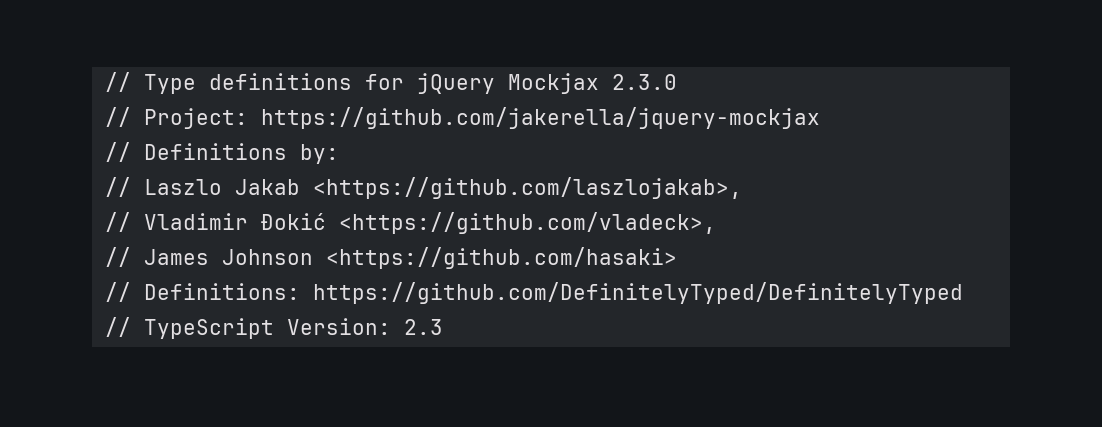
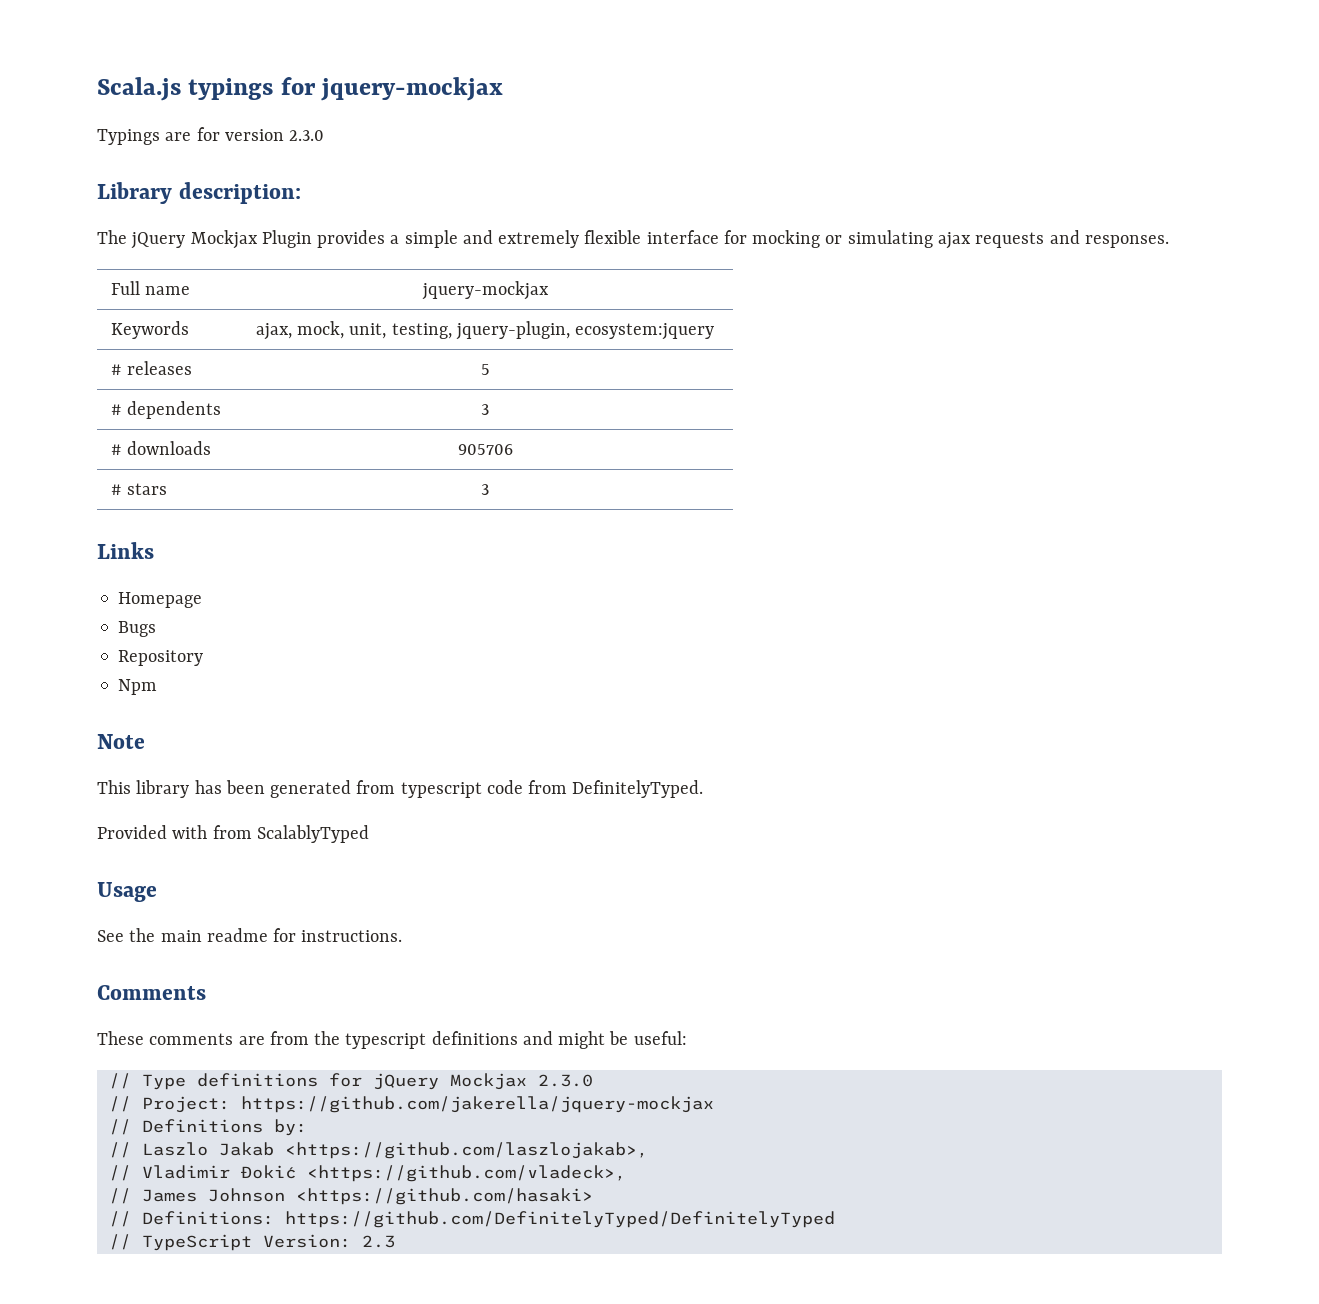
+ Scala.js typings for jquery-mockjax
+ Typings are for version 2.3.0
+ Library description:
+ The jQuery Mockjax Plugin provides a simple and extremely flexible interface for mocking or simulating ajax requests and responses.
+ Full name | jquery-mockjax
+ Keywords | ajax, mock, unit, testing, jquery-plugin, ecosystem:jquery
+ # releases | 5
+ # dependents | 3
+ # downloads | 905706
+ # stars | 3
+ Links
+ Homepage
+ Bugs
+ Repository
+ Npm
+ Note
+ This library has been generated from typescript code from DefinitelyTyped.
+ Provided with from ScalablyTyped
+ Usage
+ See the main readme for instructions.
+ Comments
+ These comments are from the typescript definitions and might be useful:

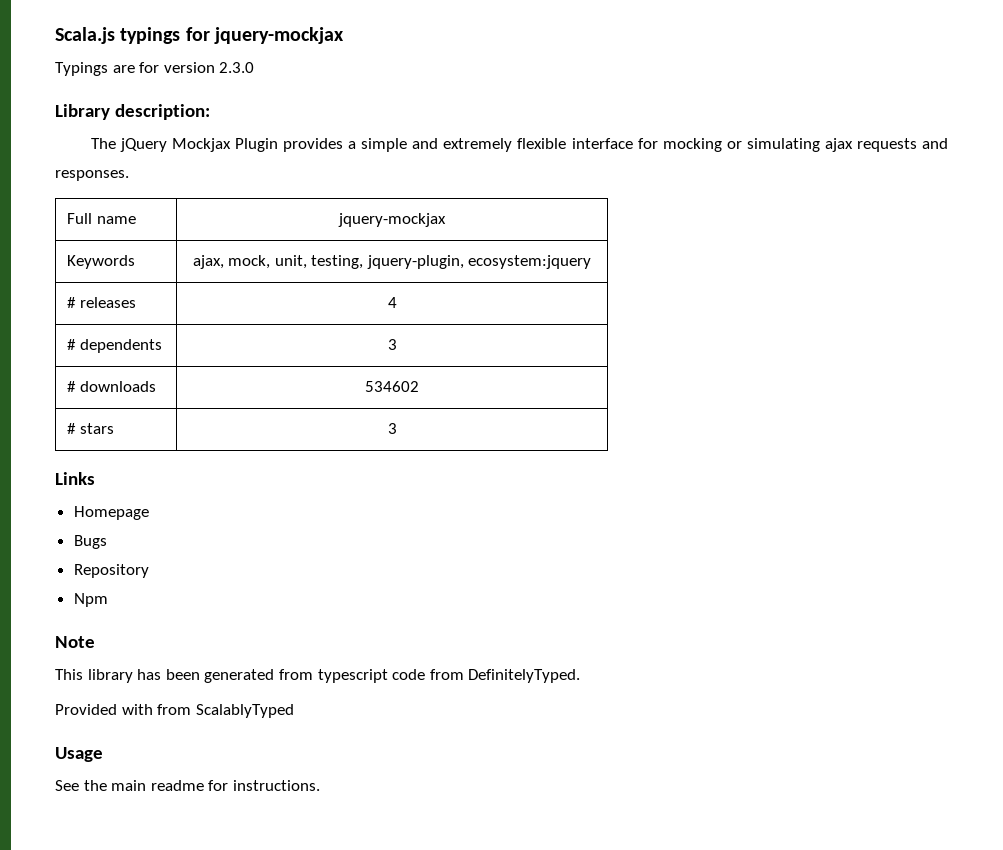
- # releases | 5
+ # releases | 4
- # downloads | 905706
+ # downloads | 534602
- Comments
- These comments are from the typescript definitions and might be useful:
- // Type definitions for jQuery Mockjax 2.3.0
- // Project: https://github.com/jakerella/jquery-mockjax
- // Definitions by:
- // Laszlo Jakab <https://github.com/laszlojakab>,
- // Vladimir Đokić <https://github.com/vladeck>,
- // James Johnson <https://github.com/hasaki>
- // Definitions: https://github.com/DefinitelyTyped/DefinitelyTyped
- // TypeScript Version: 2.3

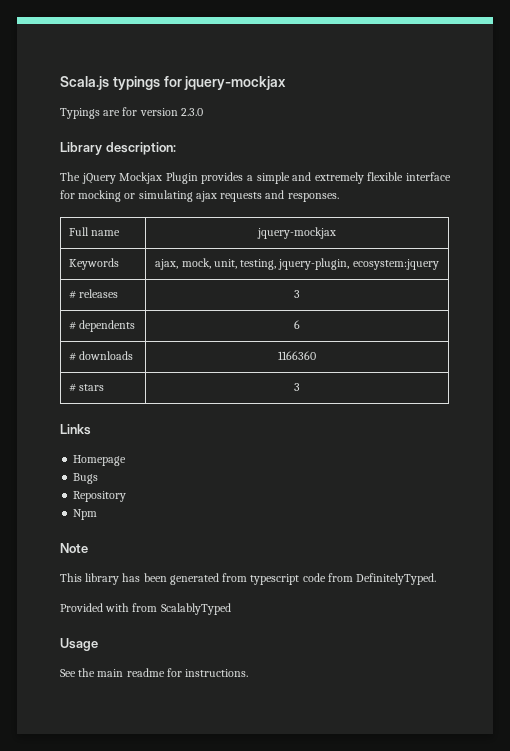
- # releases | 4
+ # releases | 3
- # dependents | 3
+ # dependents | 6
- # downloads | 534602
+ # downloads | 1166360

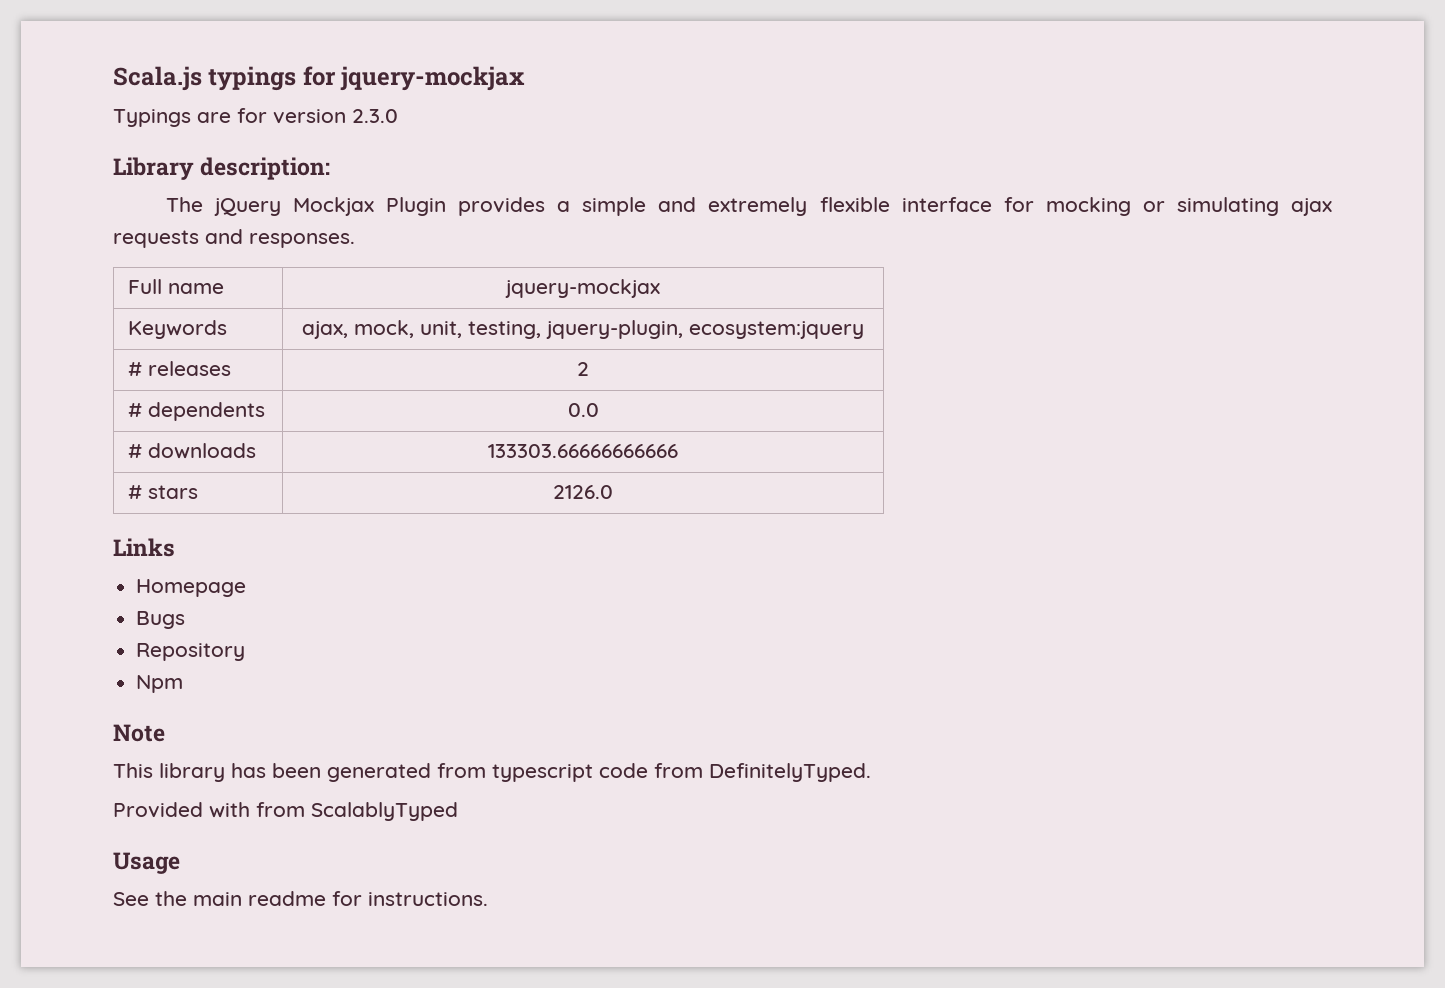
- # releases | 3
+ # releases | 2
- # dependents | 6
+ # dependents | 0.0
- # downloads | 1166360
+ # downloads | 133303.66666666666
- # stars | 3
+ # stars | 2126.0

